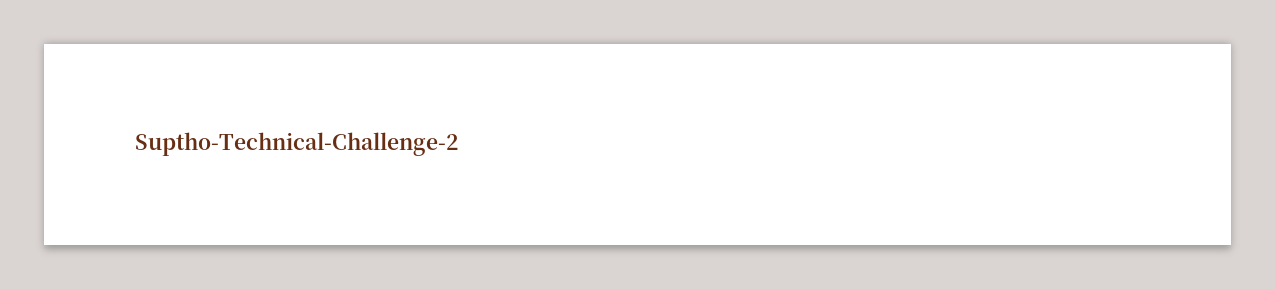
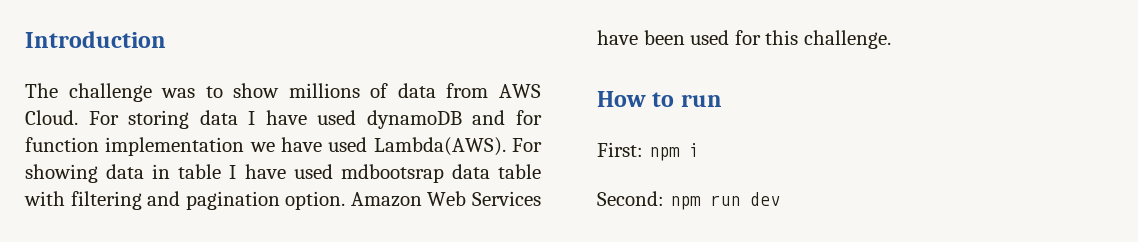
- Suptho-Technical-Challenge-2
+ Introduction
+ The challenge was to show millions of data from AWS Cloud. For storing data I have used dynamoDB and for function implementation we have used Lambda(AWS). For showing data in table I have used mdbootsrap data table with filtering and pagination option. Amazon Web Services have been used for this challenge.
+ How to run
+ First: npm i
+ Second: npm run dev

